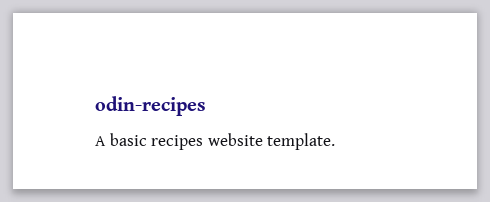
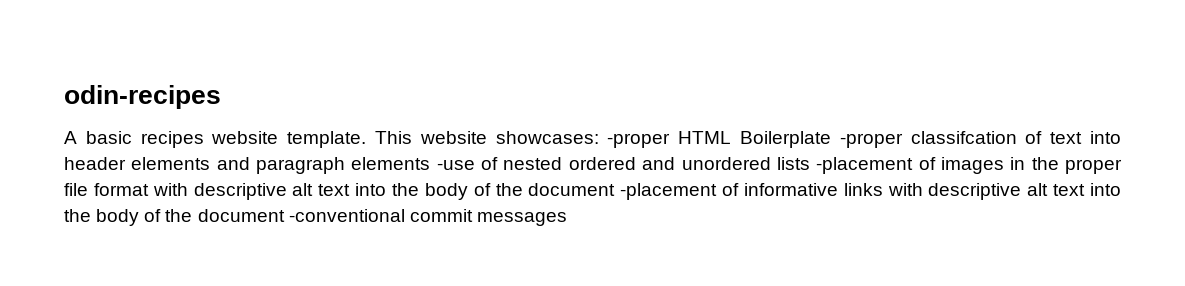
+ This website showcases: -proper HTML Boilerplate -proper classifcation of text into header elements and paragraph elements -use of nested ordered and unordered lists -placement of images in the proper file format with descriptive alt text into the body of the document -placement of informative links with descriptive alt text into the body of the document -conventional commit messages

